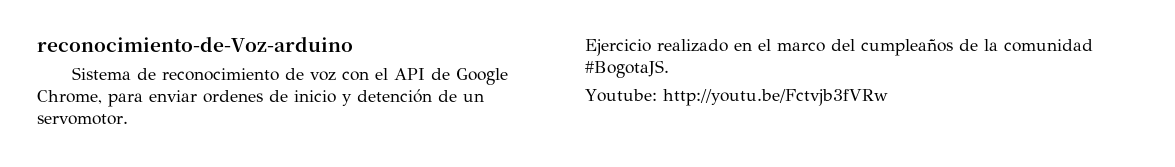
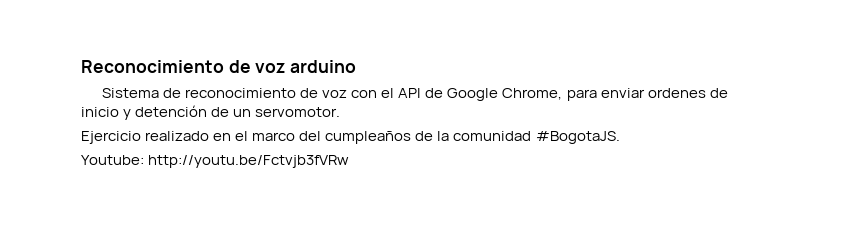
- reconocimiento-de-Voz-arduino
+ Reconocimiento de voz arduino

